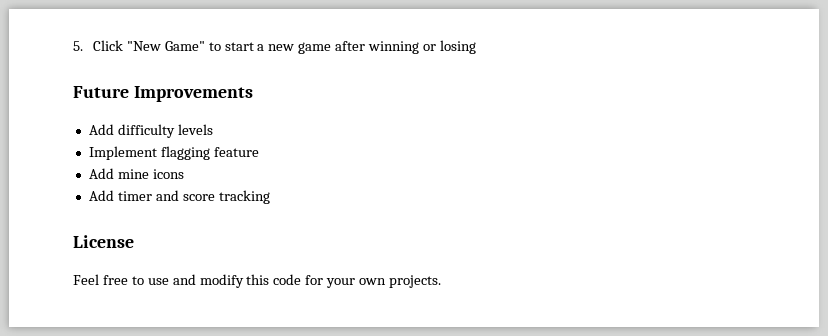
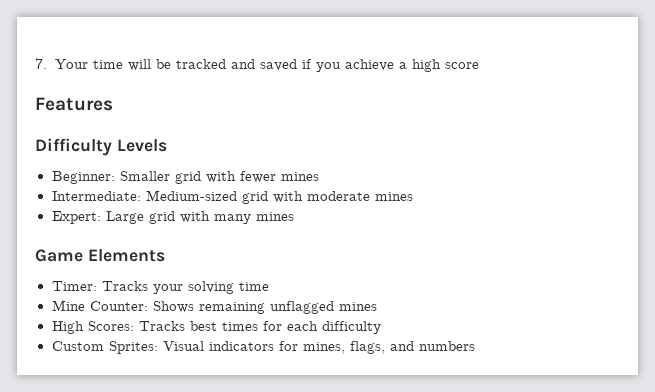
- 5. Click "New Game" to start a new game after winning or losing
- Future Improvements
- Add difficulty levels
- Implement flagging feature
- Add mine icons
- Add timer and score tracking
- License
- Feel free to use and modify this code for your own projects.
+ 7. Your time will be tracked and saved if you achieve a high score
+ Features
+ Difficulty Levels
+ Beginner: Smaller grid with fewer mines
+ Intermediate: Medium-sized grid with moderate mines
+ Expert: Large grid with many mines
+ Game Elements
+ Timer: Tracks your solving time
+ Mine Counter: Shows remaining unflagged mines
+ High Scores: Tracks best times for each difficulty
+ Custom Sprites: Visual indicators for mines, flags, and numbers

